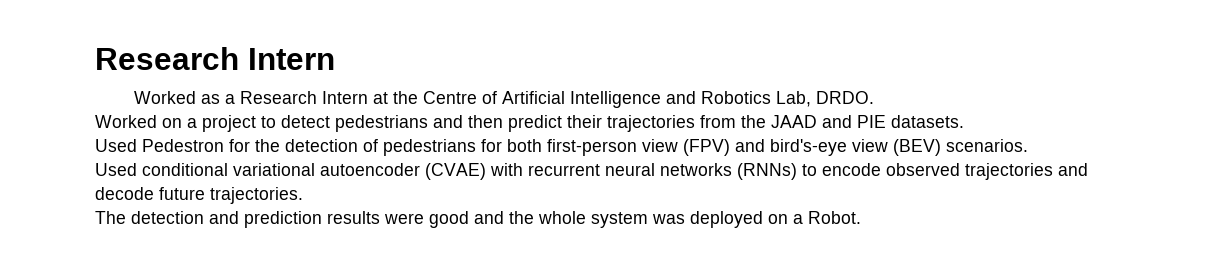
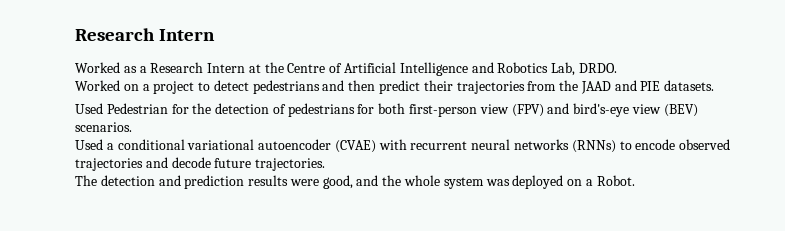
- Used Pedestron for the detection of pedestrians for both first-person view (FPV) and bird's-eye view (BEV) scenarios.
+ Used Pedestrian for the detection of pedestrians for both first-person view (FPV) and bird's-eye view (BEV) scenarios.
- Used conditional variational autoencoder (CVAE) with recurrent neural networks (RNNs) to encode observed trajectories and decode future trajectories.
+ Used a conditional variational autoencoder (CVAE) with recurrent neural networks (RNNs) to encode observed trajectories and decode future trajectories.
- The detection and prediction results were good and the whole system was deployed on a Robot.
+ The detection and prediction results were good, and the whole system was deployed on a Robot.

